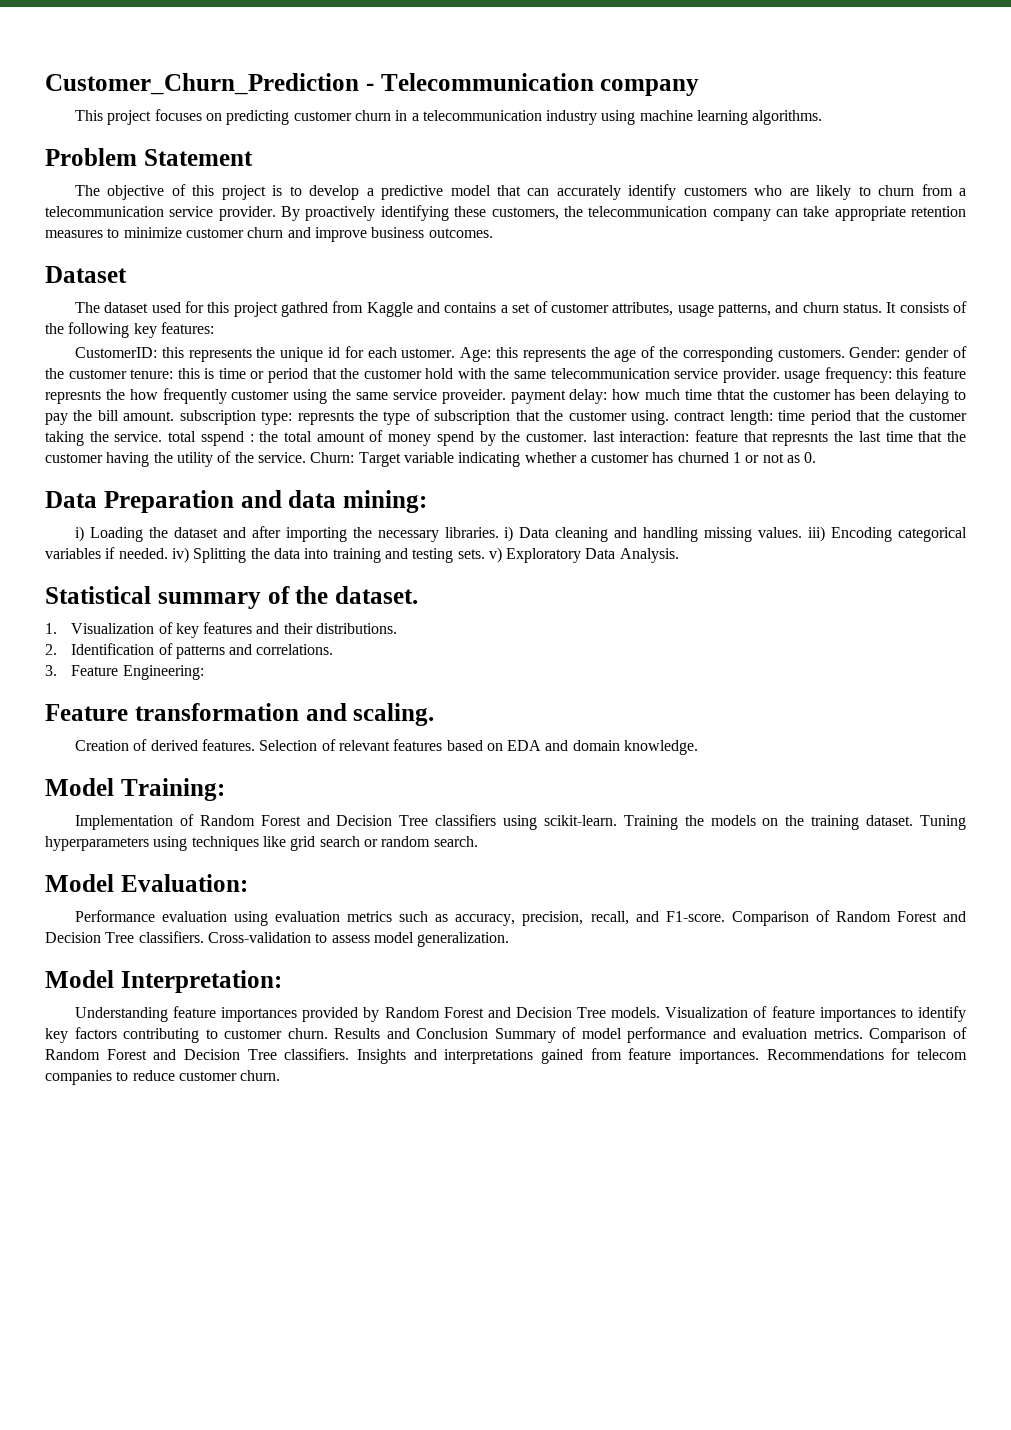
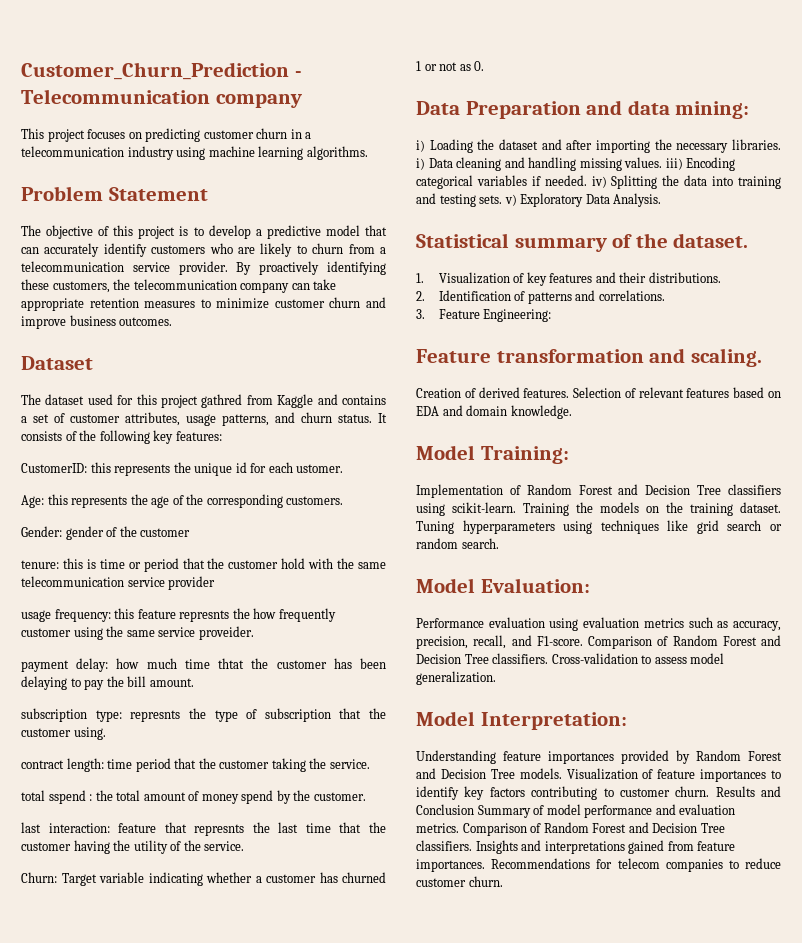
- this represents the unique id for each ustomer. Age:
+ this represents the unique id for each ustomer.
+ Age:
- this represents the age of the corresponding customers. Gender:
+ this represents the age of the corresponding customers.
+ Gender:
- gender of the customer tenure:
+ gender of the customer
+ tenure:
- this is time or period that the customer hold with the same telecommunication service provider. usage frequency:
+ this is time or period that the customer hold with the same telecommunication service provider
+ usage frequency:
- this feature represnts the how frequently customer using the same service proveider. payment delay:
+ this feature represnts the how frequently customer using the same service proveider.
+ payment delay:
- how much time thtat the customer has been delaying to pay the bill amount. subscription type:
+ how much time thtat the customer has been delaying to pay the bill amount.
+ subscription type:
- represnts the type of subscription that the customer using. contract length:
+ represnts the type of subscription that the customer using.
+ contract length:
- time period that the customer taking the service. total sspend :
+ time period that the customer taking the service.
+ total sspend :
- the total amount of money spend by the customer. last interaction:
+ the total amount of money spend by the customer.
+ last interaction:
- feature that represnts the last time that the customer having the utility of the service. Churn:
+ feature that represnts the last time that the customer having the utility of the service.
+ Churn:

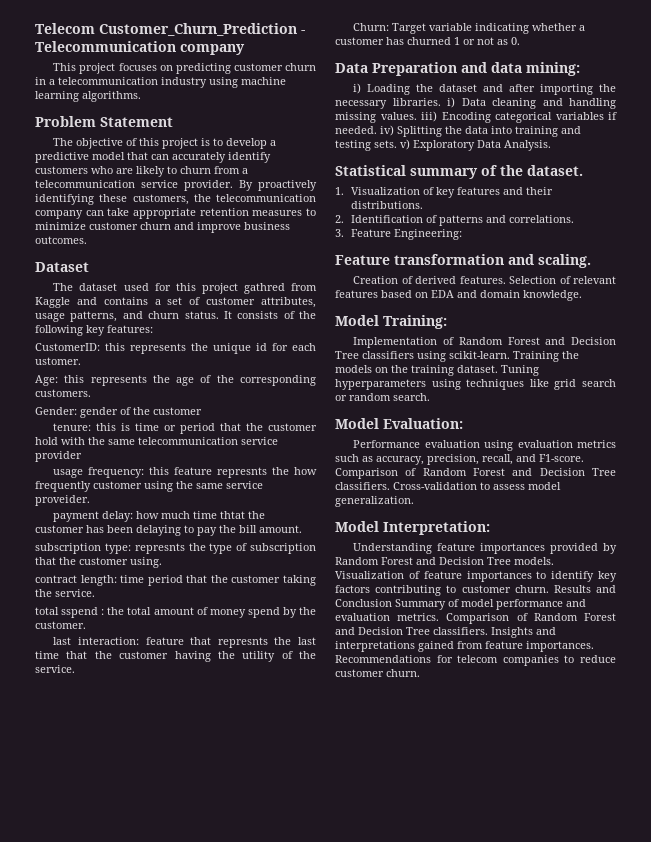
- Customer_Churn_Prediction - Telecommunication company
+ Telecom Customer_Churn_Prediction - Telecommunication company

